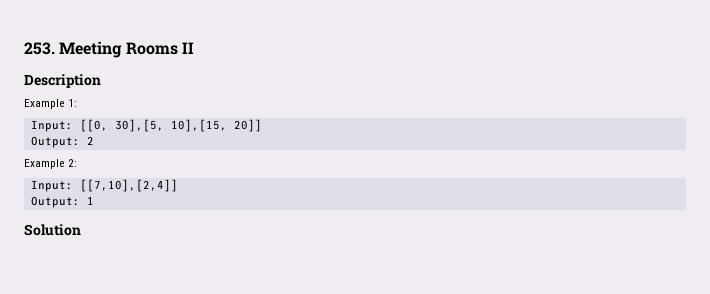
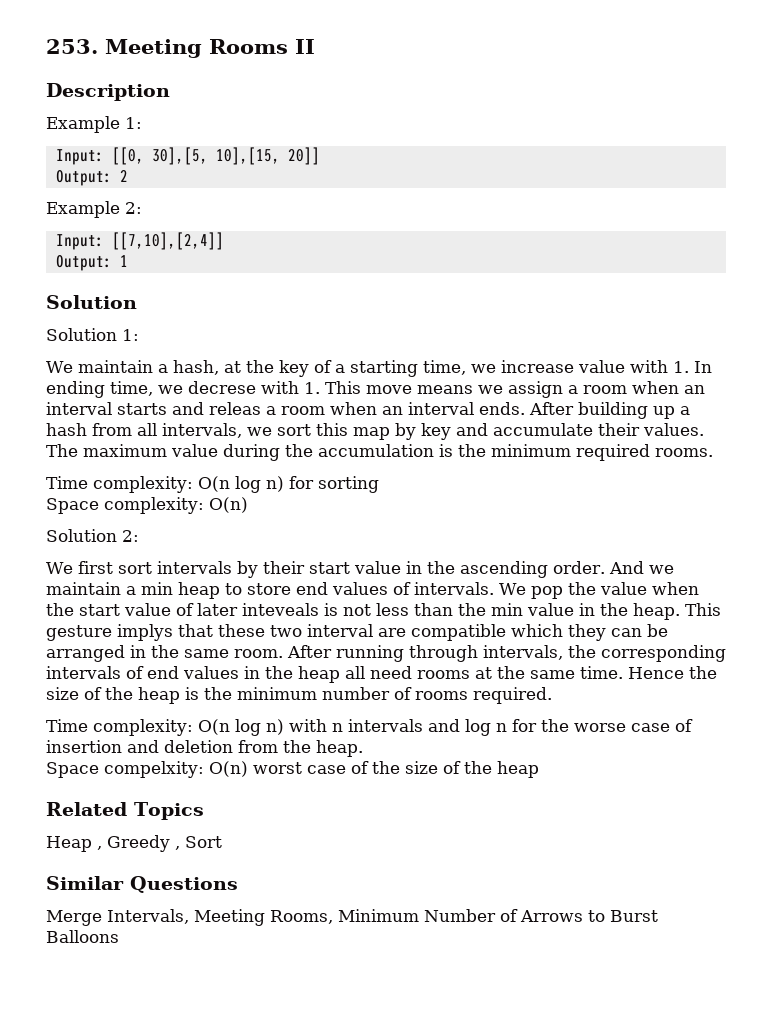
+ Solution 1:
+ We maintain a hash, at the key of a starting time, we increase value with 1. In ending time, we decrese with 1. This move means we assign a room when an interval starts and releas a room when an interval ends. After building up a hash from all intervals, we sort this map by key and accumulate their values. The maximum value during the accumulation is the minimum required rooms.
+ Time complexity: O(n log n) for sorting
+ Space complexity: O(n)
+ Solution 2:
+ We first sort intervals by their start value in the ascending order. And we maintain a min heap to store end values of intervals. We pop the value when the start value of later inteveals is not less than the min value in the heap. This gesture implys that these two interval are compatible which they can be arranged in the same room. After running through intervals, the corresponding intervals of end values in the heap all need rooms at the same time. Hence the size of the heap is the minimum number of rooms required.
+ Time complexity: O(n log n) with n intervals and log n for the worse case of insertion and deletion from the heap.
+ Space compelxity: O(n) worst case of the size of the heap
+ Related Topics
+ Heap , Greedy , Sort
+ Similar Questions
+ Merge Intervals, Meeting Rooms, Minimum Number of Arrows to Burst Balloons

